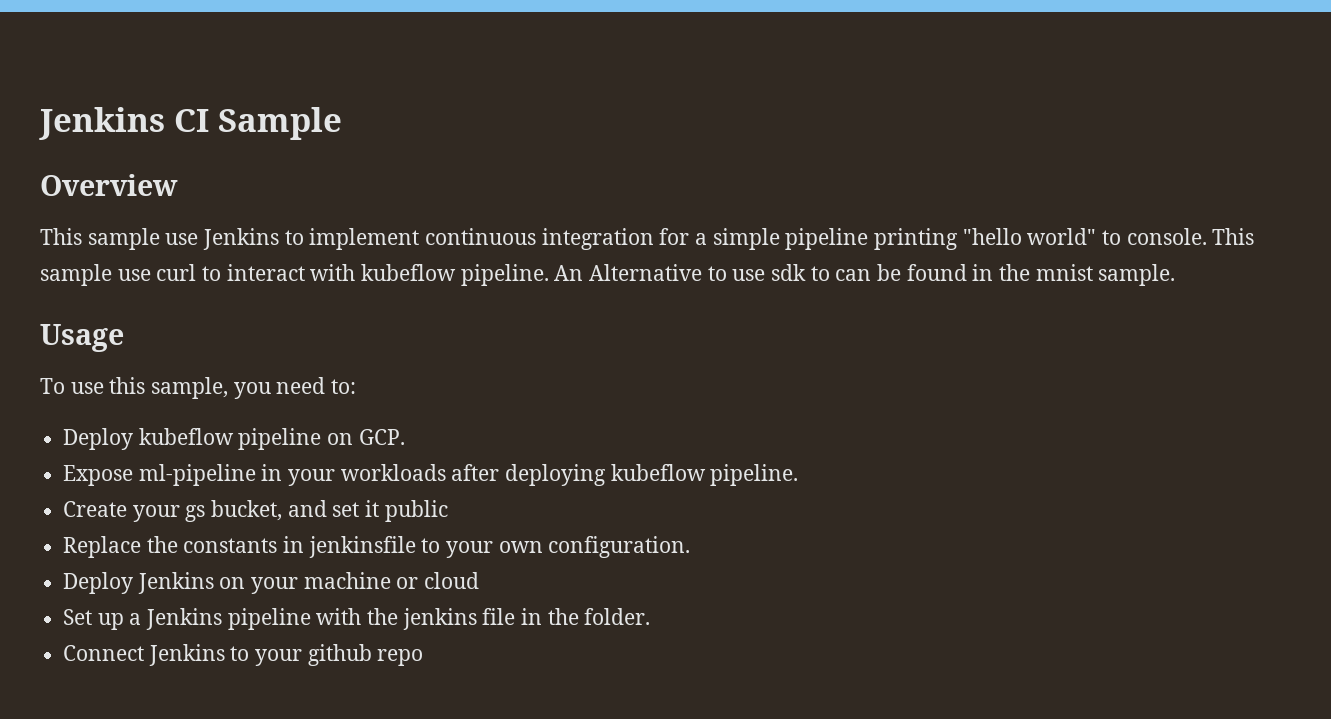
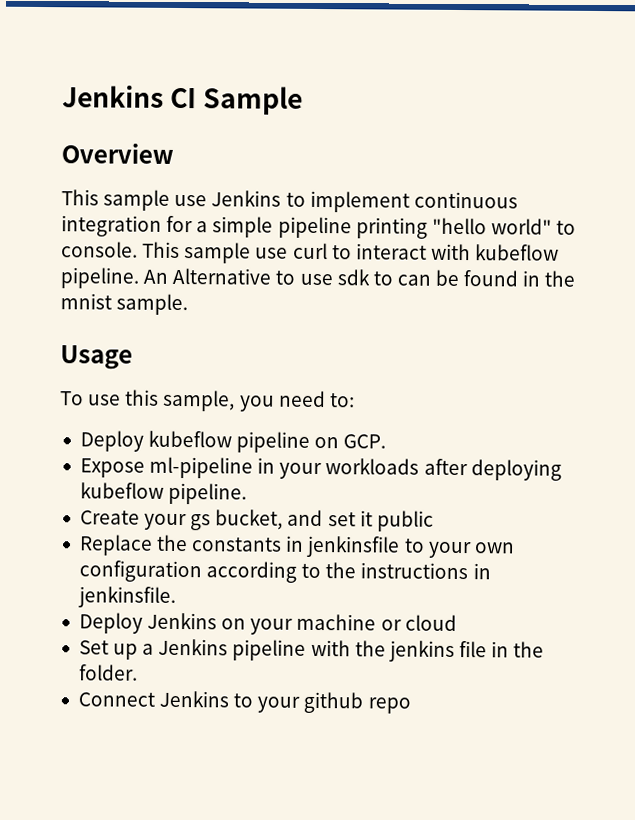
- Replace the constants in jenkinsfile to your own configuration.
+ Replace the constants in jenkinsfile to your own configuration according to the instructions in jenkinsfile.

